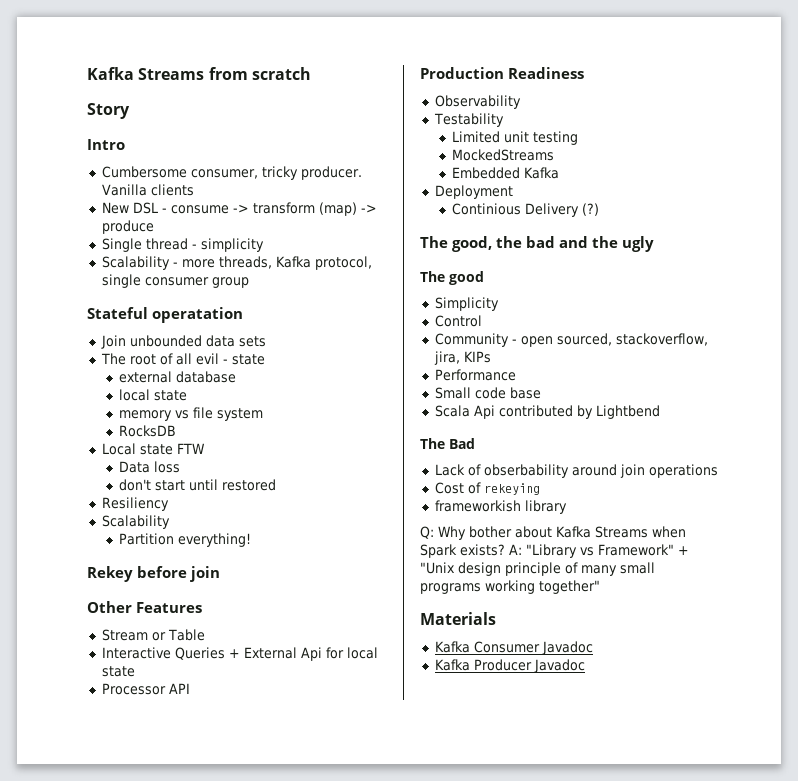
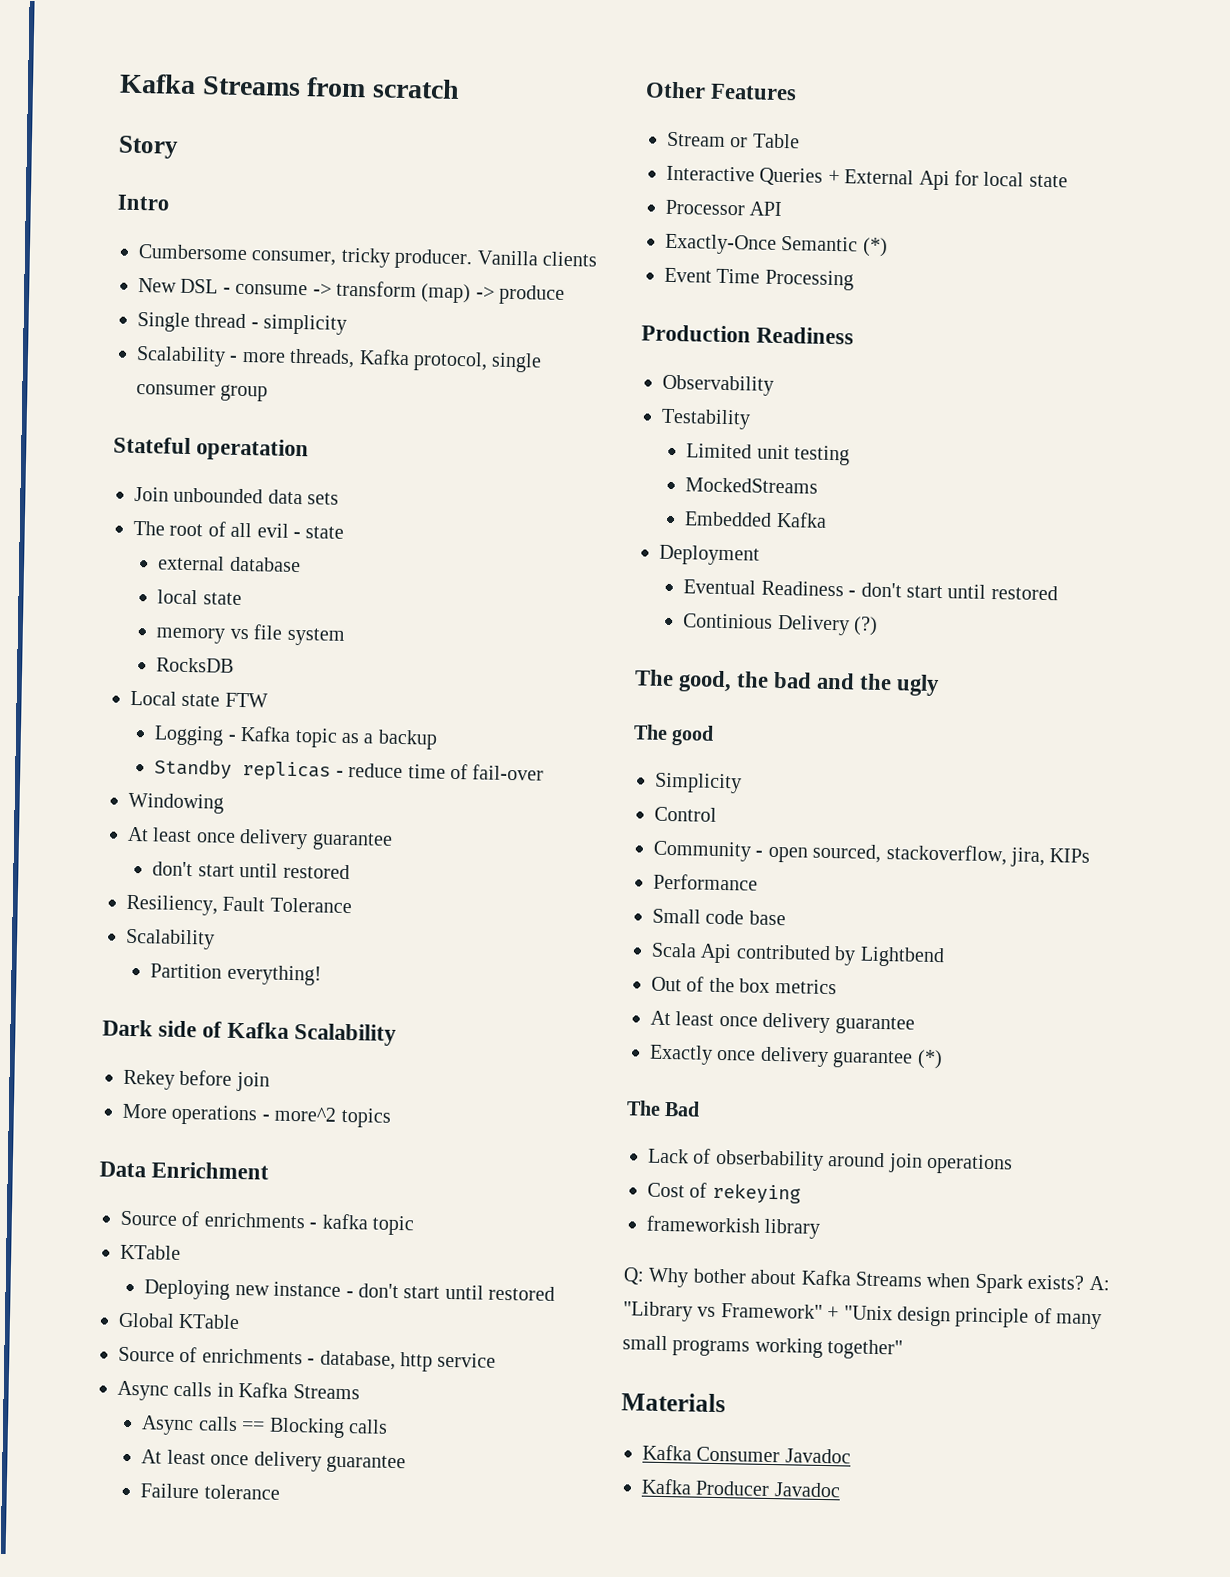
- Data loss
+ Logging - Kafka topic as a backup
+ Standby replicas - reduce time of fail-over
+ Windowing
+ At least once delivery guarantee
  don't start until restored
- Resiliency
+ Resiliency, Fault Tolerance
+ Dark side of Kafka Scalability
  Rekey before join
+ More operations - more^2 topics
+ Data Enrichment
+ Source of enrichments - kafka topic
+ KTable
+ Deploying new instance - don't start until restored
+ Global KTable
+ Source of enrichments - database, http service
+ Async calls in Kafka Streams
+ Async calls == Blocking calls
+ At least once delivery guarantee
+ Failure tolerance
+ Exactly-Once Semantic (*)
+ Event Time Processing
+ Eventual Readiness - don't start until restored
+ Out of the box metrics
+ At least once delivery guarantee
+ Exactly once delivery guarantee (*)

